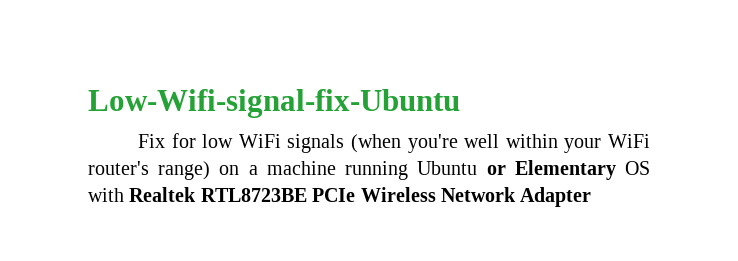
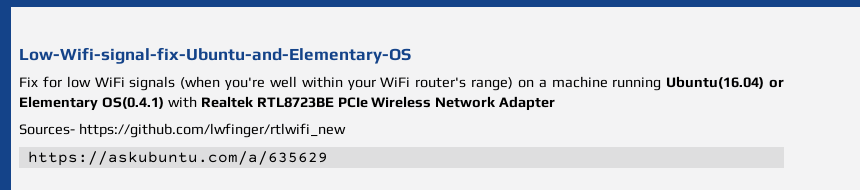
- Low-Wifi-signal-fix-Ubuntu
+ Low-Wifi-signal-fix-Ubuntu-and-Elementary-OS
- Fix for low WiFi signals (when you're well within your WiFi router's range) on a machine running Ubuntu or Elementary OS with Realtek RTL8723BE PCIe Wireless Network Adapter
+ Fix for low WiFi signals (when you're well within your WiFi router's range) on a machine running Ubuntu(16.04) or Elementary OS(0.4.1) with Realtek RTL8723BE PCIe Wireless Network Adapter
+ Sources- https://github.com/lwfinger/rtlwifi_new
+ https://askubuntu.com/a/635629

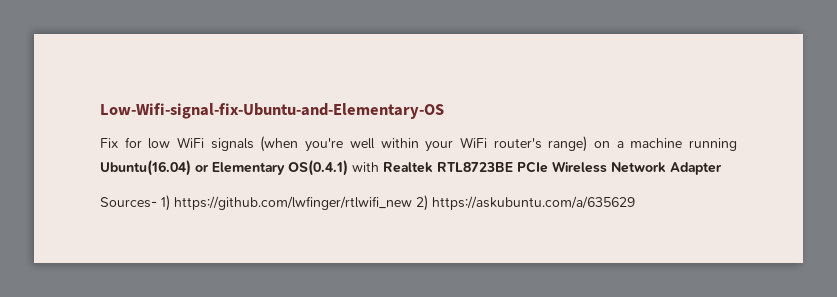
- Sources- https://github.com/lwfinger/rtlwifi_new
- https://askubuntu.com/a/635629
+ Sources- 1) https://github.com/lwfinger/rtlwifi_new 2) https://askubuntu.com/a/635629

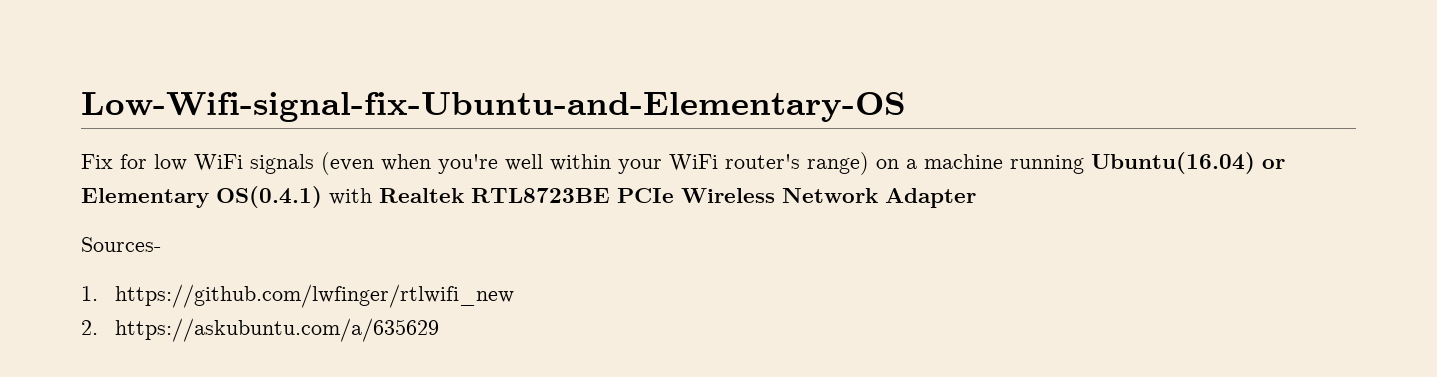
- Fix for low WiFi signals (when you're well within your WiFi router's range) on a machine running Ubuntu(16.04) or Elementary OS(0.4.1) with Realtek RTL8723BE PCIe Wireless Network Adapter
+ Fix for low WiFi signals (even when you're well within your WiFi router's range) on a machine running Ubuntu(16.04) or Elementary OS(0.4.1) with Realtek RTL8723BE PCIe Wireless Network Adapter
- Sources- 1) https://github.com/lwfinger/rtlwifi_new 2) https://askubuntu.com/a/635629
+ Sources-
+ 1. https://github.com/lwfinger/rtlwifi_new
+ 2. https://askubuntu.com/a/635629

